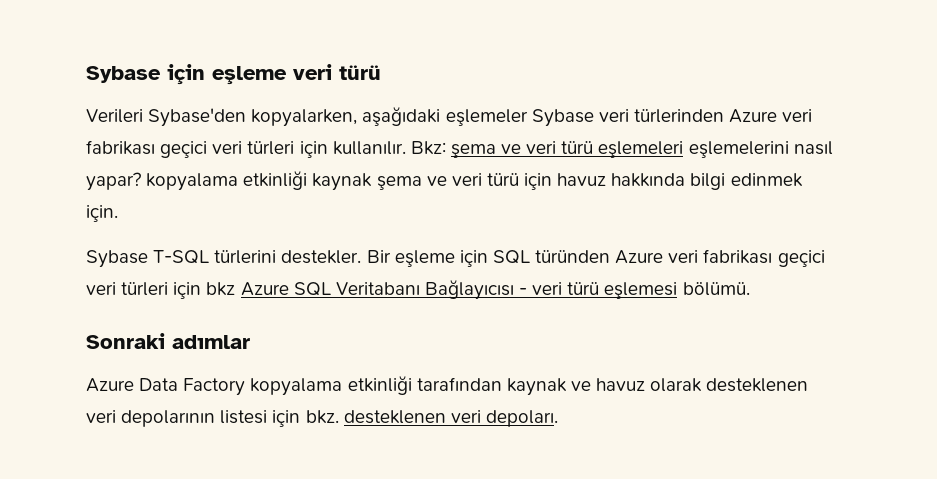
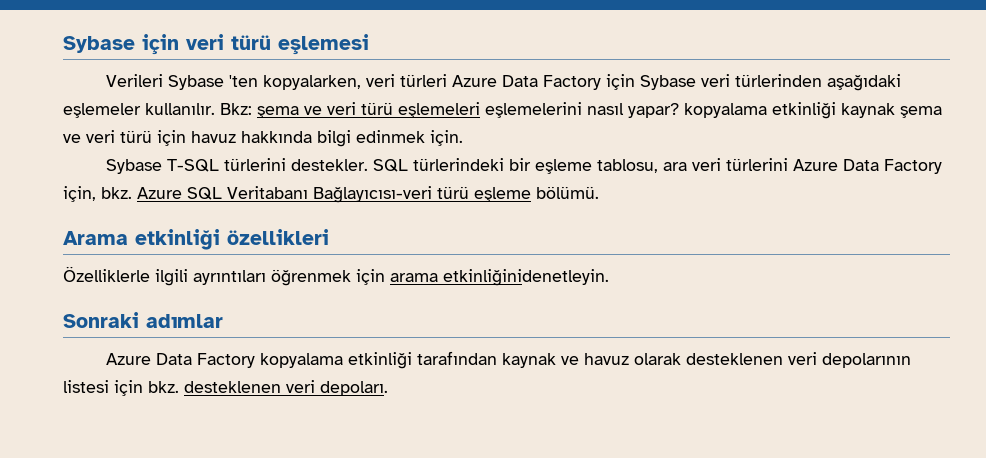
- Sybase için eşleme veri türü
+ Sybase için veri türü eşlemesi
- Verileri Sybase'den kopyalarken, aşağıdaki eşlemeler Sybase veri türlerinden Azure veri fabrikası geçici veri türleri için kullanılır.
+ Verileri Sybase 'ten kopyalarken, veri türleri Azure Data Factory için Sybase veri türlerinden aşağıdaki eşlemeler kullanılır.
- Bir eşleme için SQL türünden Azure veri fabrikası geçici veri türleri için bkz Azure SQL Veritabanı Bağlayıcısı - veri türü eşlemesi bölümü.
+ SQL türlerindeki bir eşleme tablosu, ara veri türlerini Azure Data Factory için, bkz. Azure SQL Veritabanı Bağlayıcısı-veri türü eşleme bölümü.
+ Arama etkinliği özellikleri
+ Özelliklerle ilgili ayrıntıları öğrenmek için arama etkinliğinidenetleyin.

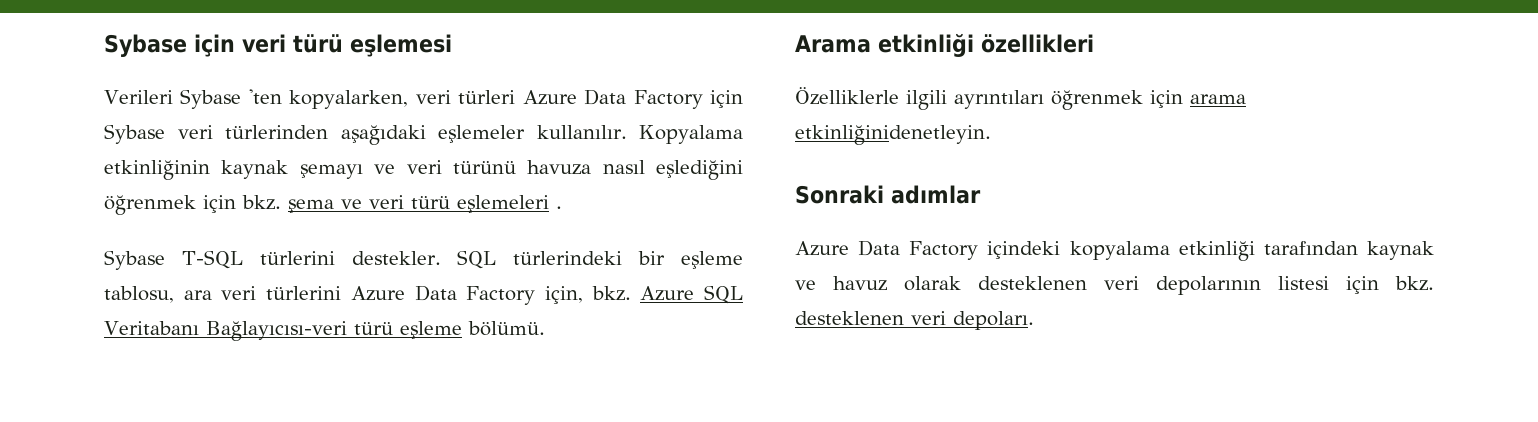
- Bkz: şema ve veri türü eşlemeleri eşlemelerini nasıl yapar? kopyalama etkinliği kaynak şema ve veri türü için havuz hakkında bilgi edinmek için.
+ Kopyalama etkinliğinin kaynak şemayı ve veri türünü havuza nasıl eşlediğini öğrenmek için bkz. şema ve veri türü eşlemeleri .
- Azure Data Factory kopyalama etkinliği tarafından kaynak ve havuz olarak desteklenen veri depolarının listesi için bkz. desteklenen veri depoları.
+ Azure Data Factory içindeki kopyalama etkinliği tarafından kaynak ve havuz olarak desteklenen veri depolarının listesi için bkz. desteklenen veri depoları.

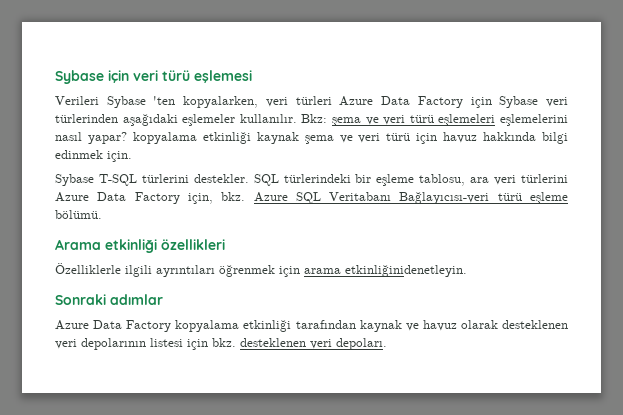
- Kopyalama etkinliğinin kaynak şemayı ve veri türünü havuza nasıl eşlediğini öğrenmek için bkz. şema ve veri türü eşlemeleri .
+ Bkz: şema ve veri türü eşlemeleri eşlemelerini nasıl yapar? kopyalama etkinliği kaynak şema ve veri türü için havuz hakkında bilgi edinmek için.
- Azure Data Factory içindeki kopyalama etkinliği tarafından kaynak ve havuz olarak desteklenen veri depolarının listesi için bkz. desteklenen veri depoları.
+ Azure Data Factory kopyalama etkinliği tarafından kaynak ve havuz olarak desteklenen veri depolarının listesi için bkz. desteklenen veri depoları.

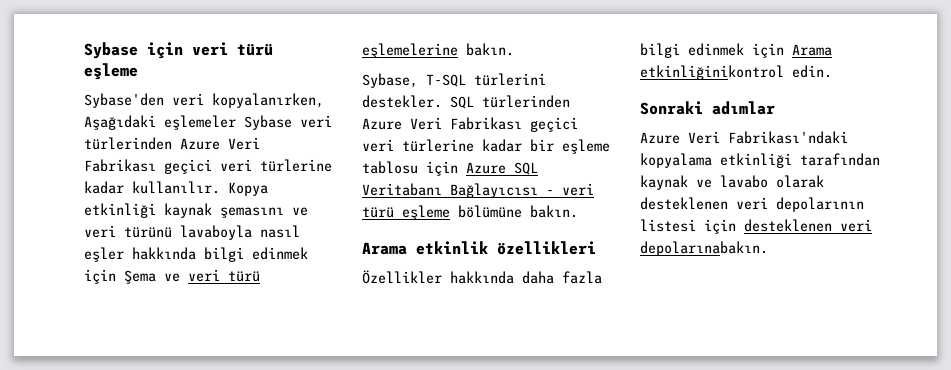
- Sybase için veri türü eşlemesi
- Verileri Sybase 'ten kopyalarken, veri türleri Azure Data Factory için Sybase veri türlerinden aşağıdaki eşlemeler kullanılır. Bkz: şema ve veri türü eşlemeleri eşlemelerini nasıl yapar? kopyalama etkinliği kaynak şema ve veri türü için havuz hakkında bilgi edinmek için.
- Sybase T-SQL türlerini destekler. SQL türlerindeki bir eşleme tablosu, ara veri türlerini Azure Data Factory için, bkz. Azure SQL Veritabanı Bağlayıcısı-veri türü eşleme bölümü.
- Arama etkinliği özellikleri
+ Sybase için veri türü eşleme
+ Sybase'den veri kopyalanırken, Aşağıdaki eşlemeler Sybase veri türlerinden Azure Veri Fabrikası geçici veri türlerine kadar kullanılır. Kopya etkinliği kaynak şemasını ve veri türünü lavaboyla nasıl eşler hakkında bilgi edinmek için Şema ve veri türü eşlemelerine bakın.
+ Sybase, T-SQL türlerini destekler. SQL türlerinden Azure Veri Fabrikası geçici veri türlerine kadar bir eşleme tablosu için Azure SQL Veritabanı Bağlayıcısı - veri türü eşleme bölümüne bakın.
+ Arama etkinlik özellikleri
- Özelliklerle ilgili ayrıntıları öğrenmek için arama etkinliğinidenetleyin.
+ Özellikler hakkında daha fazla bilgi edinmek için Arama etkinliğinikontrol edin.
- Azure Data Factory kopyalama etkinliği tarafından kaynak ve havuz olarak desteklenen veri depolarının listesi için bkz. desteklenen veri depoları.
+ Azure Veri Fabrikası'ndaki kopyalama etkinliği tarafından kaynak ve lavabo olarak desteklenen veri depolarının listesi için desteklenen veri depolarınabakın.

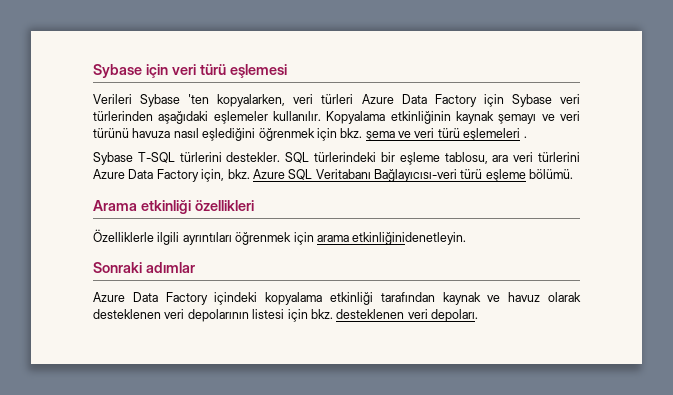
- Sybase için veri türü eşleme
- Sybase'den veri kopyalanırken, Aşağıdaki eşlemeler Sybase veri türlerinden Azure Veri Fabrikası geçici veri türlerine kadar kullanılır. Kopya etkinliği kaynak şemasını ve veri türünü lavaboyla nasıl eşler hakkında bilgi edinmek için Şema ve veri türü eşlemelerine bakın.
- Sybase, T-SQL türlerini destekler. SQL türlerinden Azure Veri Fabrikası geçici veri türlerine kadar bir eşleme tablosu için Azure SQL Veritabanı Bağlayıcısı - veri türü eşleme bölümüne bakın.
- Arama etkinlik özellikleri
+ Sybase için veri türü eşlemesi
+ Verileri Sybase 'ten kopyalarken, veri türleri Azure Data Factory için Sybase veri türlerinden aşağıdaki eşlemeler kullanılır. Kopyalama etkinliğinin kaynak şemayı ve veri türünü havuza nasıl eşlediğini öğrenmek için bkz. şema ve veri türü eşlemeleri .
+ Sybase T-SQL türlerini destekler. SQL türlerindeki bir eşleme tablosu, ara veri türlerini Azure Data Factory için, bkz. Azure SQL Veritabanı Bağlayıcısı-veri türü eşleme bölümü.
+ Arama etkinliği özellikleri
- Özellikler hakkında daha fazla bilgi edinmek için Arama etkinliğinikontrol edin.
+ Özelliklerle ilgili ayrıntıları öğrenmek için arama etkinliğinidenetleyin.
- Azure Veri Fabrikası'ndaki kopyalama etkinliği tarafından kaynak ve lavabo olarak desteklenen veri depolarının listesi için desteklenen veri depolarınabakın.
+ Azure Data Factory içindeki kopyalama etkinliği tarafından kaynak ve havuz olarak desteklenen veri depolarının listesi için bkz. desteklenen veri depoları.

